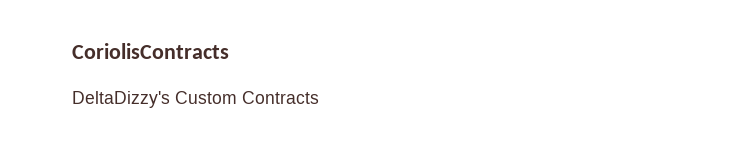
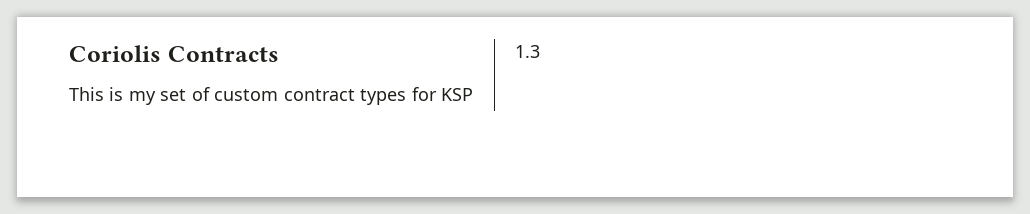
- CoriolisContracts
- DeltaDizzy's Custom Contracts
+ Coriolis Contracts
+ This is my set of custom contract types for KSP 1.3

